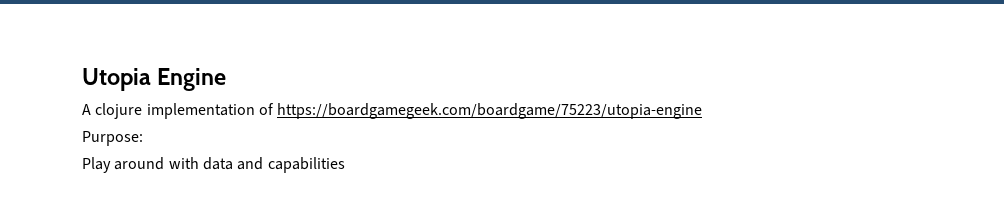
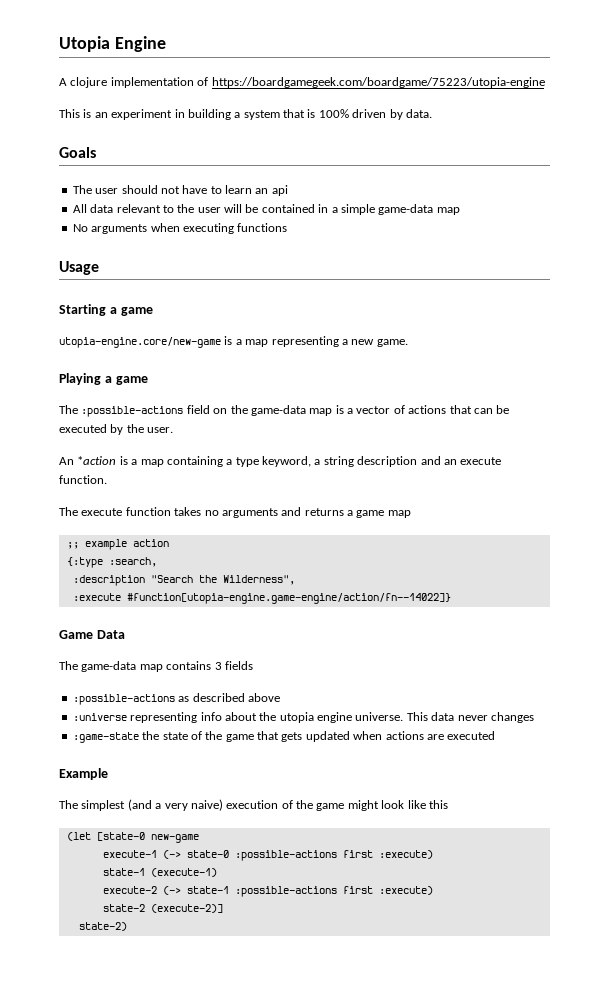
- Purpose:
- Play around with data and capabilities
+ This is an experiment in building a system that is 100% driven by data.
+ Goals
+ The user should not have to learn an api
+ All data relevant to the user will be contained in a simple game-data map
+ No arguments when executing functions
+ Usage
+ Starting a game
+ utopia-engine.core/new-game is a map representing a new game.
+ Playing a game
+ The :possible-actions field on the game-data map is a vector of actions that can be executed by the user.
+ An *action is a map containing a type keyword, a string description and an execute function.
+ The execute function takes no arguments and returns a game map
+ ;; example action
+ {:type :search,
+ :description "Search the Wilderness",
+ :execute #function[utopia-engine.game-engine/action/fn--14022]}
+ Game Data
+ The game-data map contains 3 fields
+ :possible-actions as described above
+ :universe representing info about the utopia engine universe. This data never changes
+ :game-state the state of the game that gets updated when actions are executed
+ Example
+ The simplest (and a very naive) execution of the game might look like this
+ (let [state-0 new-game
+ execute-1 (-> state-0 :possible-actions first :execute)
+ state-1 (execute-1)
+ execute-2 (-> state-1 :possible-actions first :execute)
+ state-2 (execute-2)]
+ state-2)

